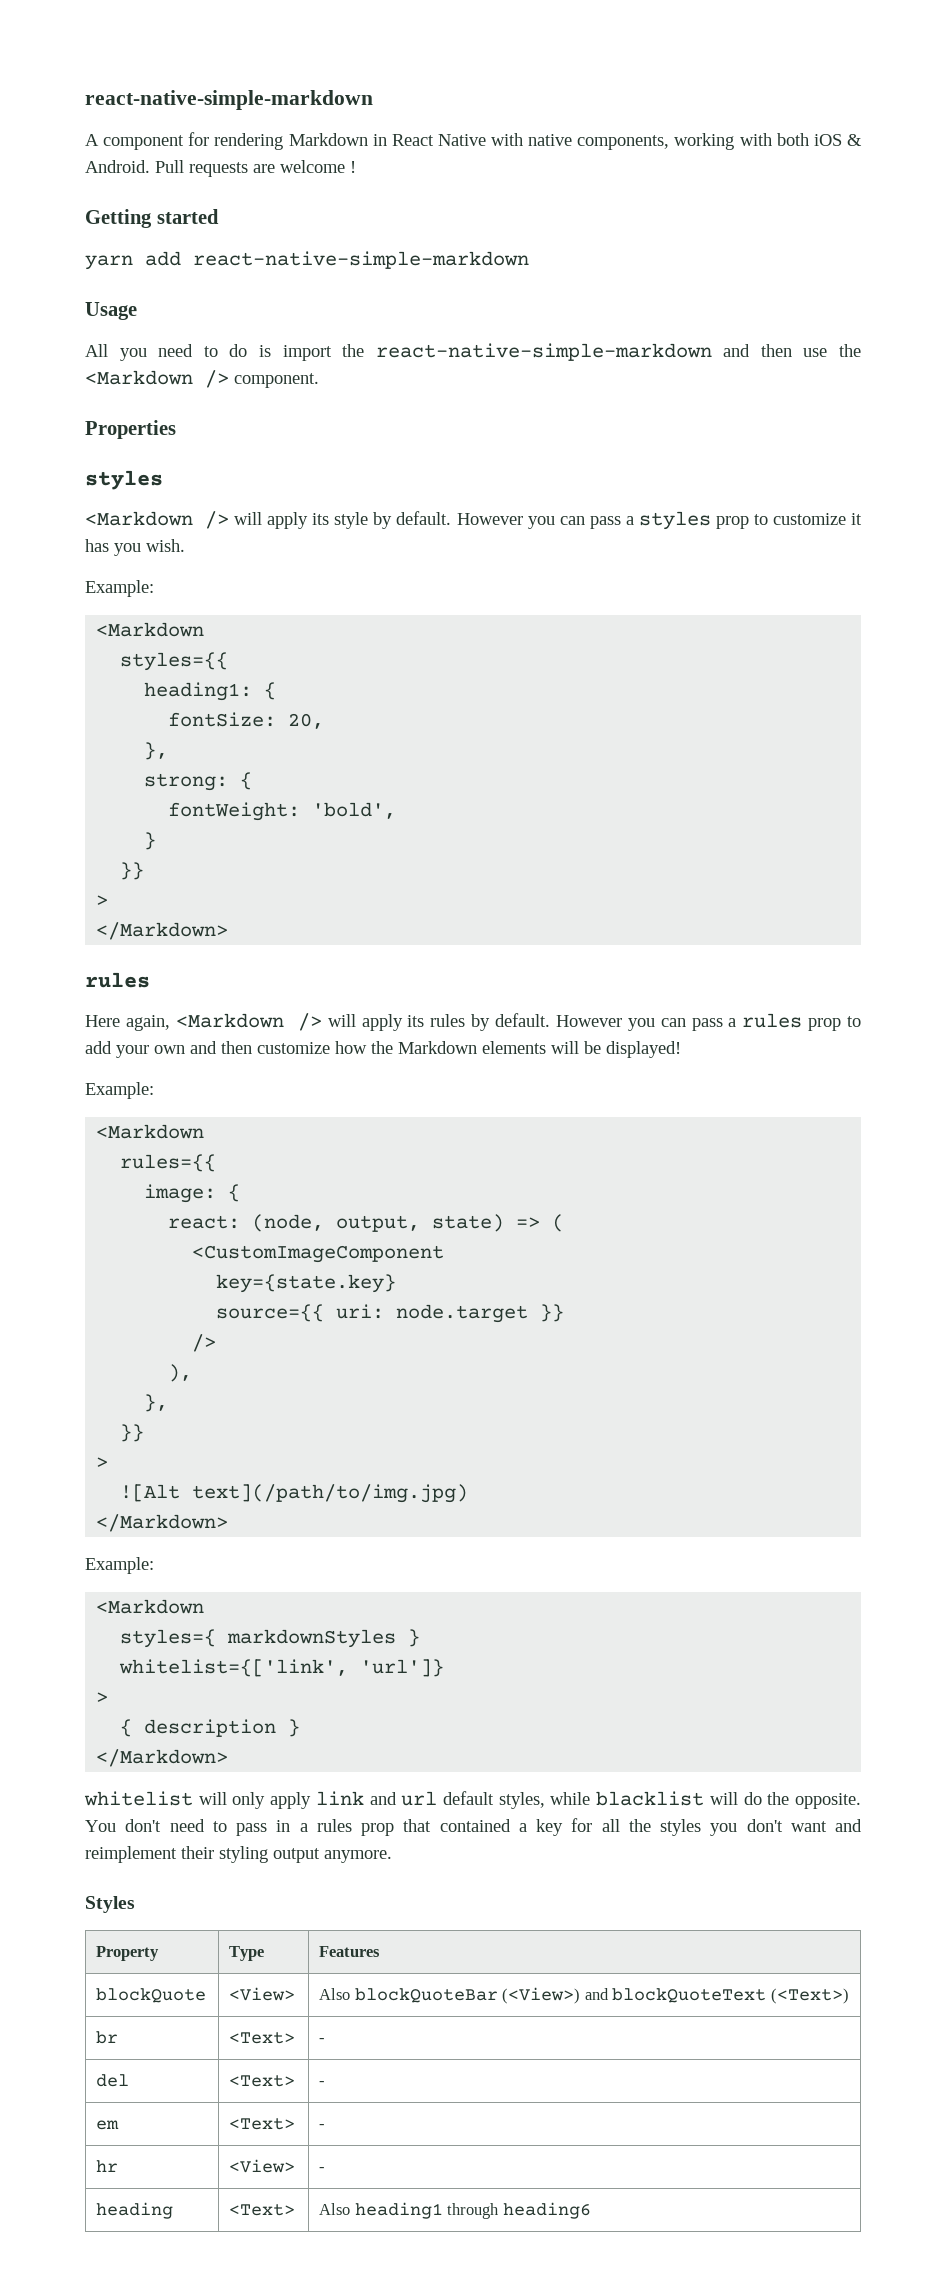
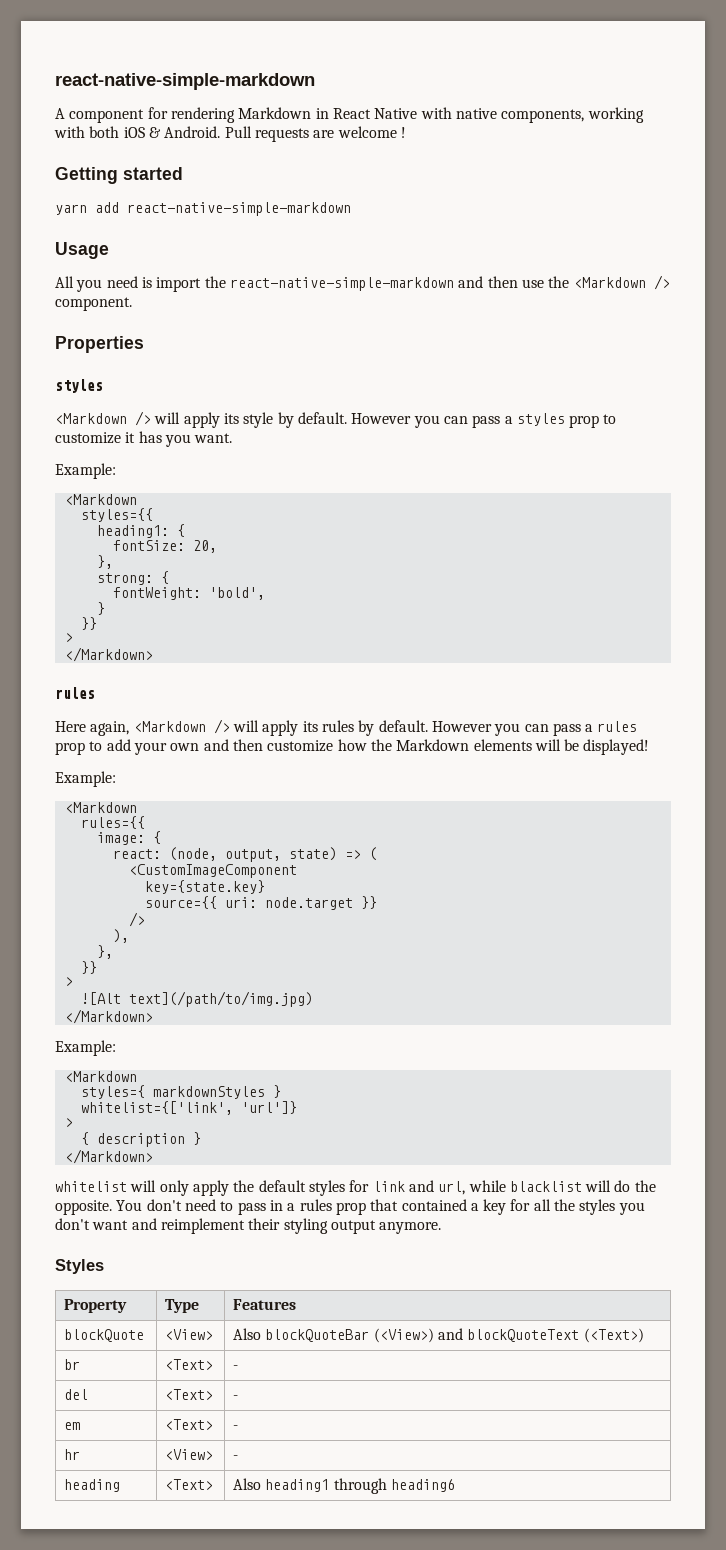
- All you need to do is import the react-native-simple-markdown and then use the <Markdown /> component.
+ All you need is import the react-native-simple-markdown and then use the <Markdown /> component.
- However you can pass a styles prop to customize it has you wish.
+ However you can pass a styles prop to customize it has you want.
- whitelist will only apply link and url default styles, while blacklist will do the opposite.
+ whitelist will only apply the default styles for link and url, while blacklist will do the opposite.

